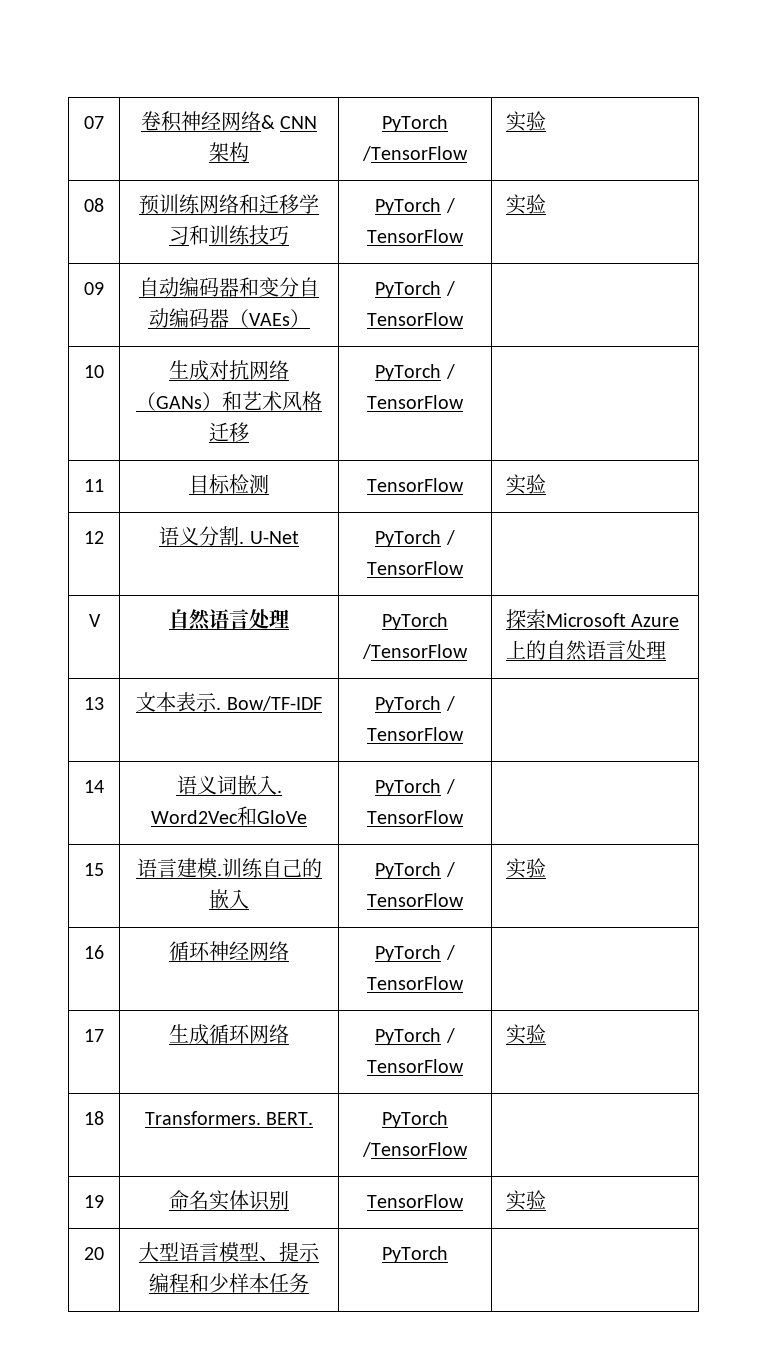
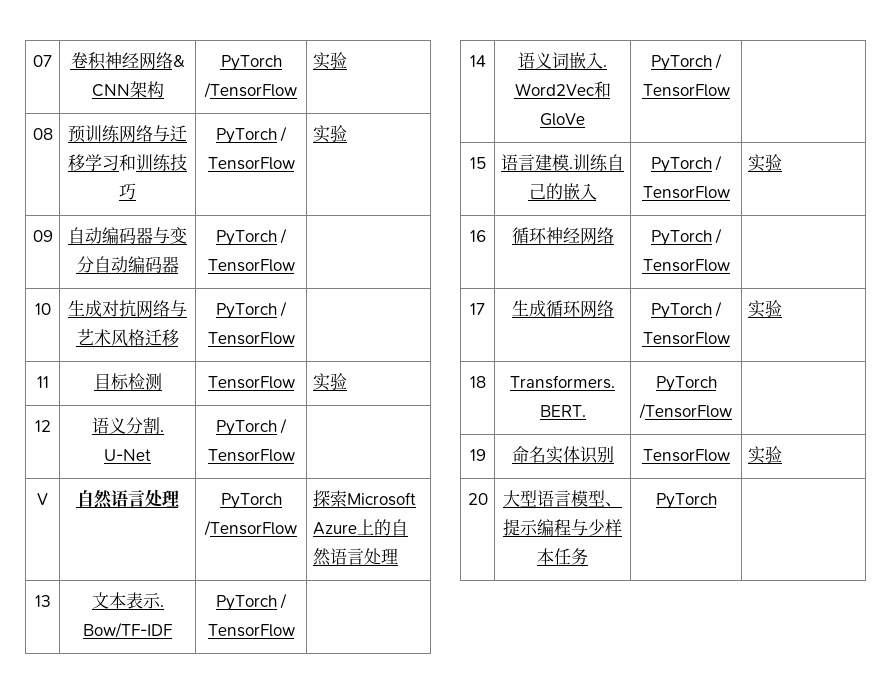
- 08 | 预训练网络和迁移学习和训练技巧 | PyTorch / TensorFlow | 实验
+ 08 | 预训练网络与迁移学习和训练技巧 | PyTorch / TensorFlow | 实验
- 09 | 自动编码器和变分自动编码器（VAEs） | PyTorch / TensorFlow |
+ 09 | 自动编码器与变分自动编码器 | PyTorch / TensorFlow |
- 10 | 生成对抗网络（GANs）和艺术风格迁移 | PyTorch / TensorFlow |
+ 10 | 生成对抗网络与艺术风格迁移 | PyTorch / TensorFlow |
- 20 | 大型语言模型、提示编程和少样本任务 | PyTorch |
+ 20 | 大型语言模型、提示编程与少样本任务 | PyTorch |

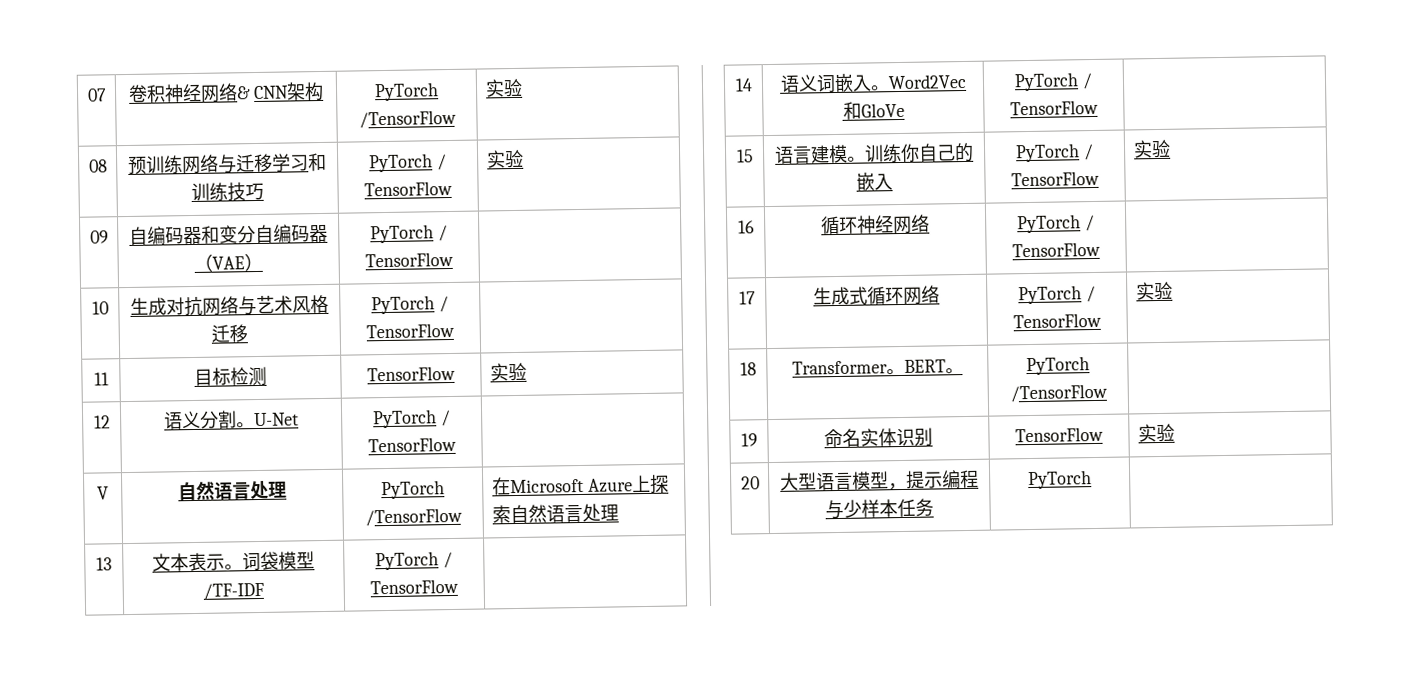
- 09 | 自动编码器与变分自动编码器 | PyTorch / TensorFlow |
+ 09 | 自编码器和变分自编码器（VAE） | PyTorch / TensorFlow |
- 12 | 语义分割. U-Net | PyTorch / TensorFlow |
+ 12 | 语义分割。U-Net | PyTorch / TensorFlow |
- V | 自然语言处理 | PyTorch /TensorFlow | 探索Microsoft Azure上的自然语言处理
+ V | 自然语言处理 | PyTorch /TensorFlow | 在Microsoft Azure上探索自然语言处理
- 13 | 文本表示. Bow/TF-IDF | PyTorch / TensorFlow |
+ 13 | 文本表示。词袋模型/TF-IDF | PyTorch / TensorFlow |
- 14 | 语义词嵌入. Word2Vec和GloVe | PyTorch / TensorFlow |
+ 14 | 语义词嵌入。Word2Vec和GloVe | PyTorch / TensorFlow |
- 15 | 语言建模.训练自己的嵌入 | PyTorch / TensorFlow | 实验
+ 15 | 语言建模。训练你自己的嵌入 | PyTorch / TensorFlow | 实验
- 17 | 生成循环网络 | PyTorch / TensorFlow | 实验
+ 17 | 生成式循环网络 | PyTorch / TensorFlow | 实验
- 18 | Transformers. BERT. | PyTorch /TensorFlow |
+ 18 | Transformer。BERT。 | PyTorch /TensorFlow |
- 20 | 大型语言模型、提示编程与少样本任务 | PyTorch |
+ 20 | 大型语言模型，提示编程与少样本任务 | PyTorch |

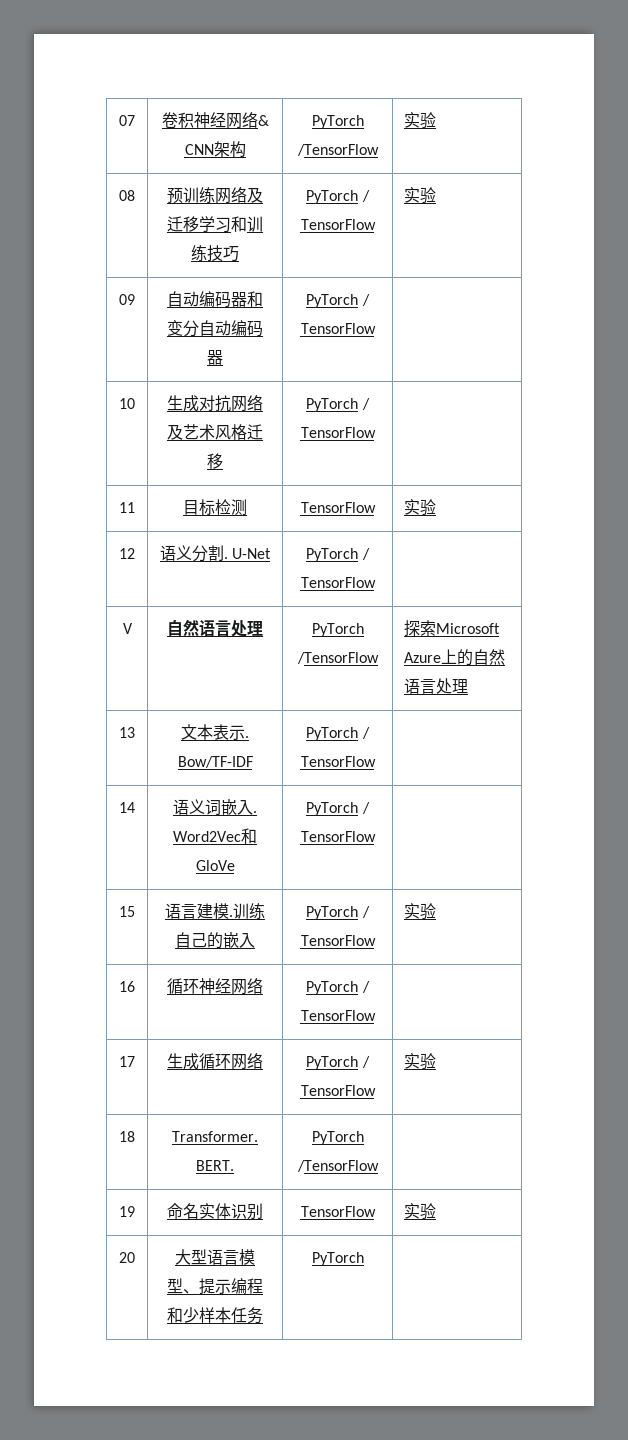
- 08 | 预训练网络与迁移学习和训练技巧 | PyTorch / TensorFlow | 实验
+ 08 | 预训练网络及迁移学习和训练技巧 | PyTorch / TensorFlow | 实验
- 09 | 自编码器和变分自编码器（VAE） | PyTorch / TensorFlow |
+ 09 | 自动编码器和变分自动编码器 | PyTorch / TensorFlow |
- 10 | 生成对抗网络与艺术风格迁移 | PyTorch / TensorFlow |
+ 10 | 生成对抗网络及艺术风格迁移 | PyTorch / TensorFlow |
- 12 | 语义分割。U-Net | PyTorch / TensorFlow |
+ 12 | 语义分割. U-Net | PyTorch / TensorFlow |
- V | 自然语言处理 | PyTorch /TensorFlow | 在Microsoft Azure上探索自然语言处理
+ V | 自然语言处理 | PyTorch /TensorFlow | 探索Microsoft Azure上的自然语言处理
- 13 | 文本表示。词袋模型/TF-IDF | PyTorch / TensorFlow |
+ 13 | 文本表示. Bow/TF-IDF | PyTorch / TensorFlow |
- 14 | 语义词嵌入。Word2Vec和GloVe | PyTorch / TensorFlow |
+ 14 | 语义词嵌入. Word2Vec和GloVe | PyTorch / TensorFlow |
- 15 | 语言建模。训练你自己的嵌入 | PyTorch / TensorFlow | 实验
+ 15 | 语言建模.训练自己的嵌入 | PyTorch / TensorFlow | 实验
- 17 | 生成式循环网络 | PyTorch / TensorFlow | 实验
+ 17 | 生成循环网络 | PyTorch / TensorFlow | 实验
- 18 | Transformer。BERT。 | PyTorch /TensorFlow |
+ 18 | Transformer. BERT. | PyTorch /TensorFlow |
- 20 | 大型语言模型，提示编程与少样本任务 | PyTorch |
+ 20 | 大型语言模型、提示编程和少样本任务 | PyTorch |

